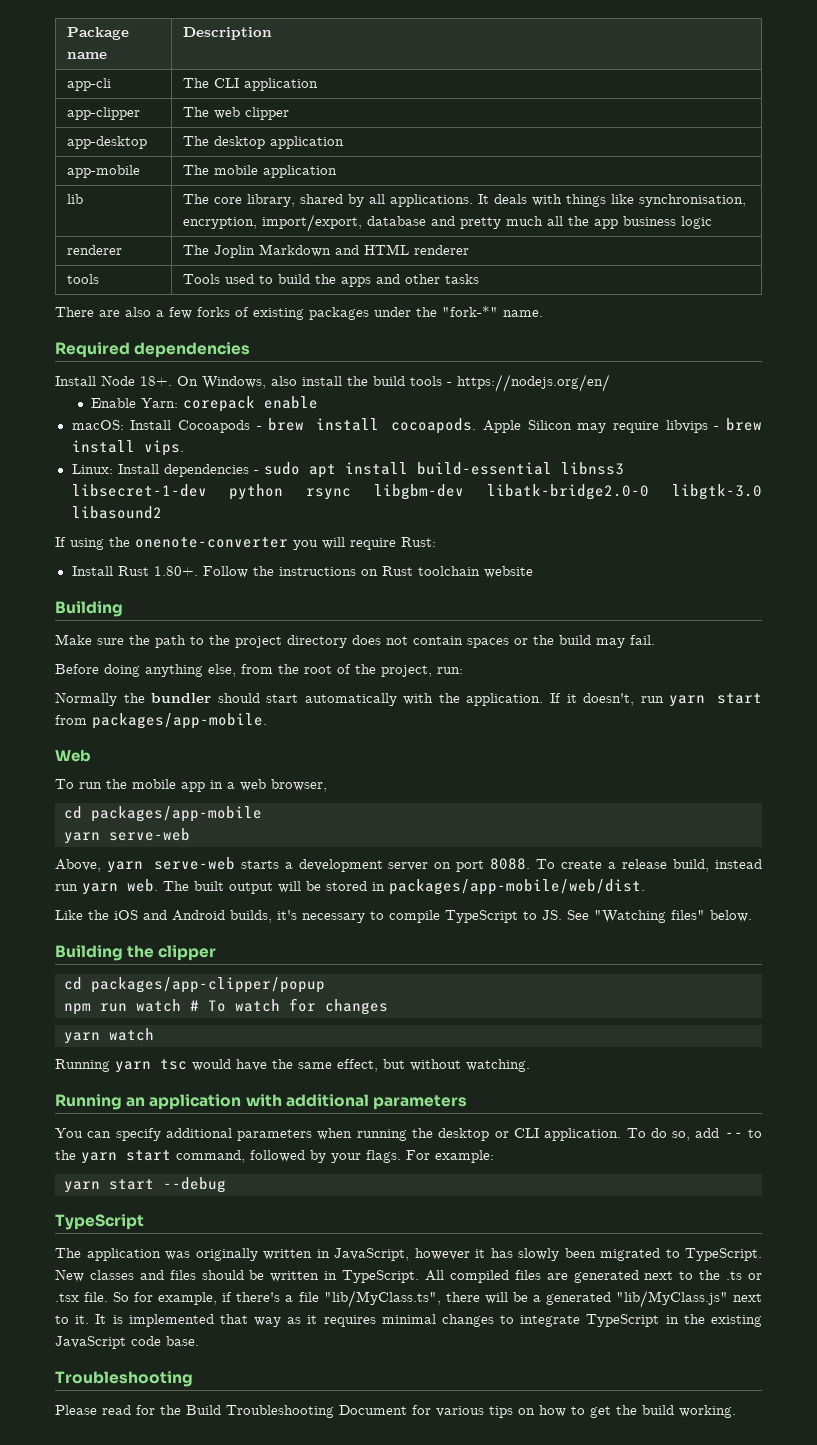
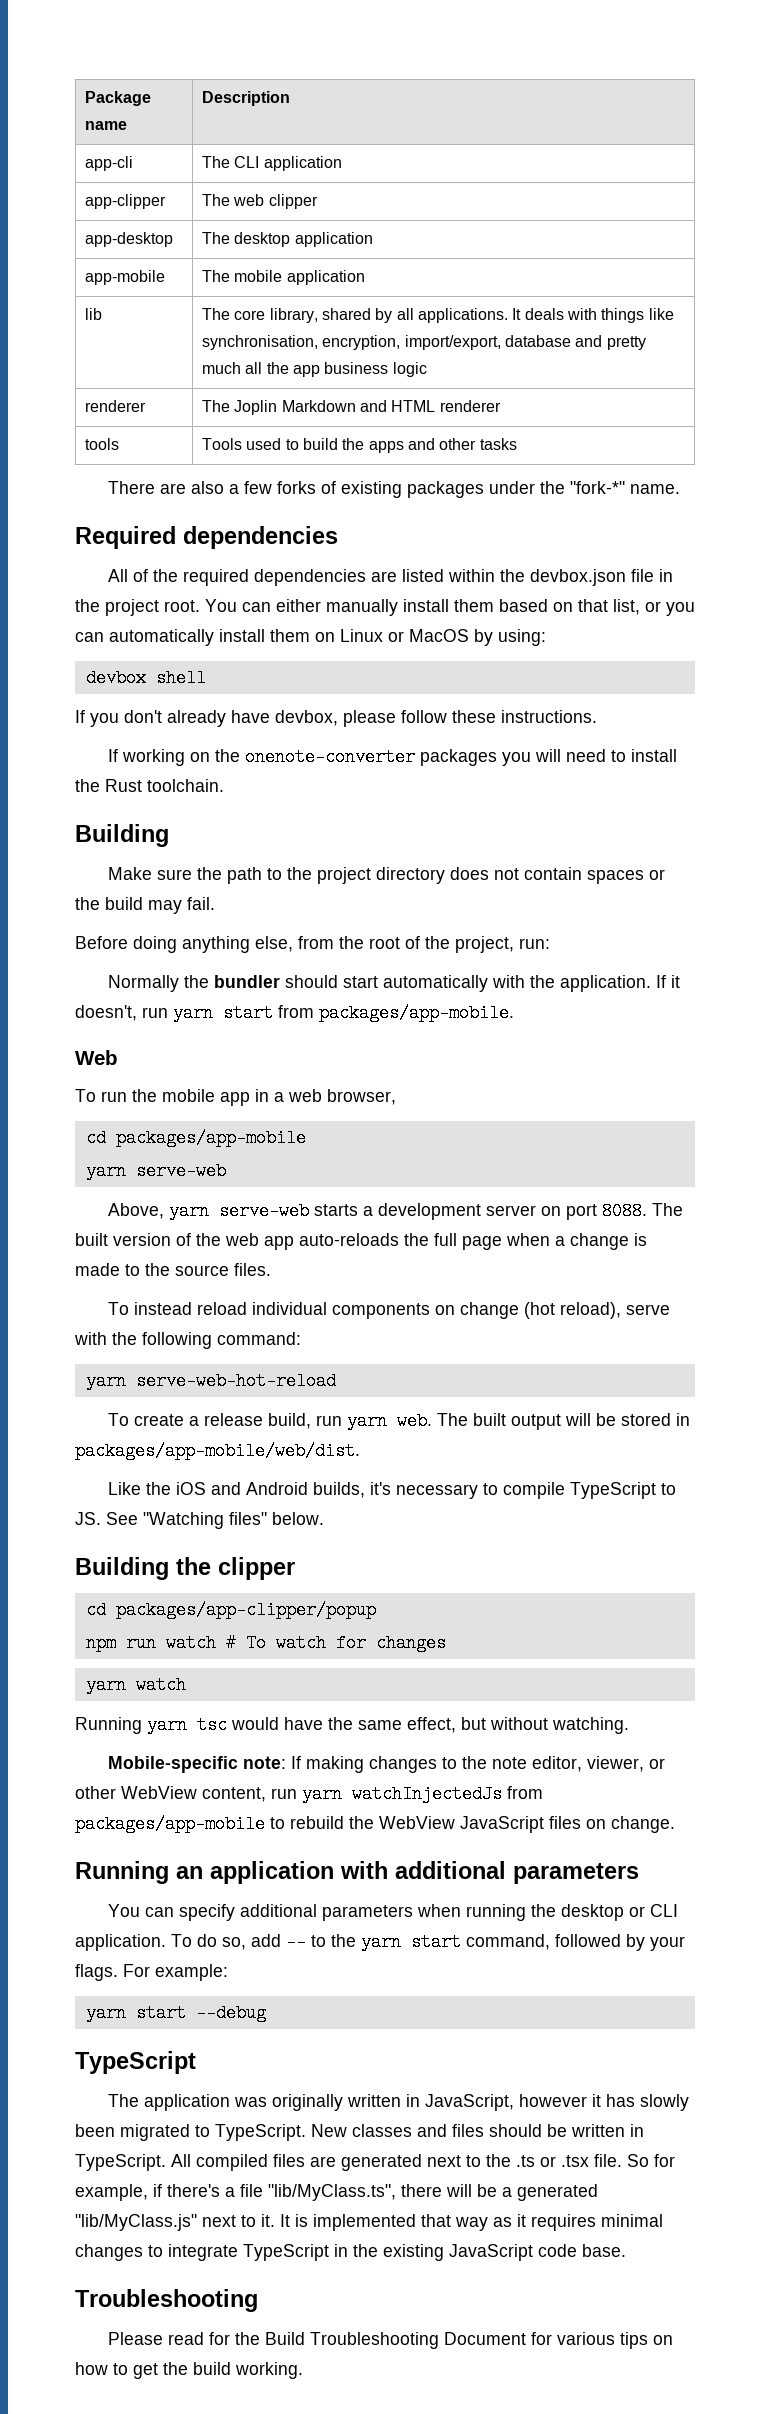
- Install Node 18+. On Windows, also install the build tools - https://nodejs.org/en/
- Enable Yarn: corepack enable
- macOS: Install Cocoapods - brew install cocoapods. Apple Silicon may require libvips - brew install vips.
- Linux: Install dependencies - sudo apt install build-essential libnss3 libsecret-1-dev python rsync libgbm-dev libatk-bridge2.0-0 libgtk-3.0 libasound2
- If using the onenote-converter you will require Rust:
- Install Rust 1.80+. Follow the instructions on Rust toolchain website
+ All of the required dependencies are listed within the devbox.json file in the project root. You can either manually install them based on that list, or you can automatically install them on Linux or MacOS by using:
+ devbox shell
+ If you don't already have devbox, please follow these instructions.
+ If working on the onenote-converter packages you will need to install the Rust toolchain.
- Above, yarn serve-web starts a development server on port 8088. To create a release build, instead run yarn web.
+ Above, yarn serve-web starts a development server on port 8088. The built version of the web app auto-reloads the full page when a change is made to the source files.
+ To instead reload individual components on change (hot reload), serve with the following command:
+ yarn serve-web-hot-reload
+ To create a release build, run yarn web.
+ Mobile-specific note: If making changes to the note editor, viewer, or other WebView content, run yarn watchInjectedJs from packages/app-mobile to rebuild the WebView JavaScript files on change.

